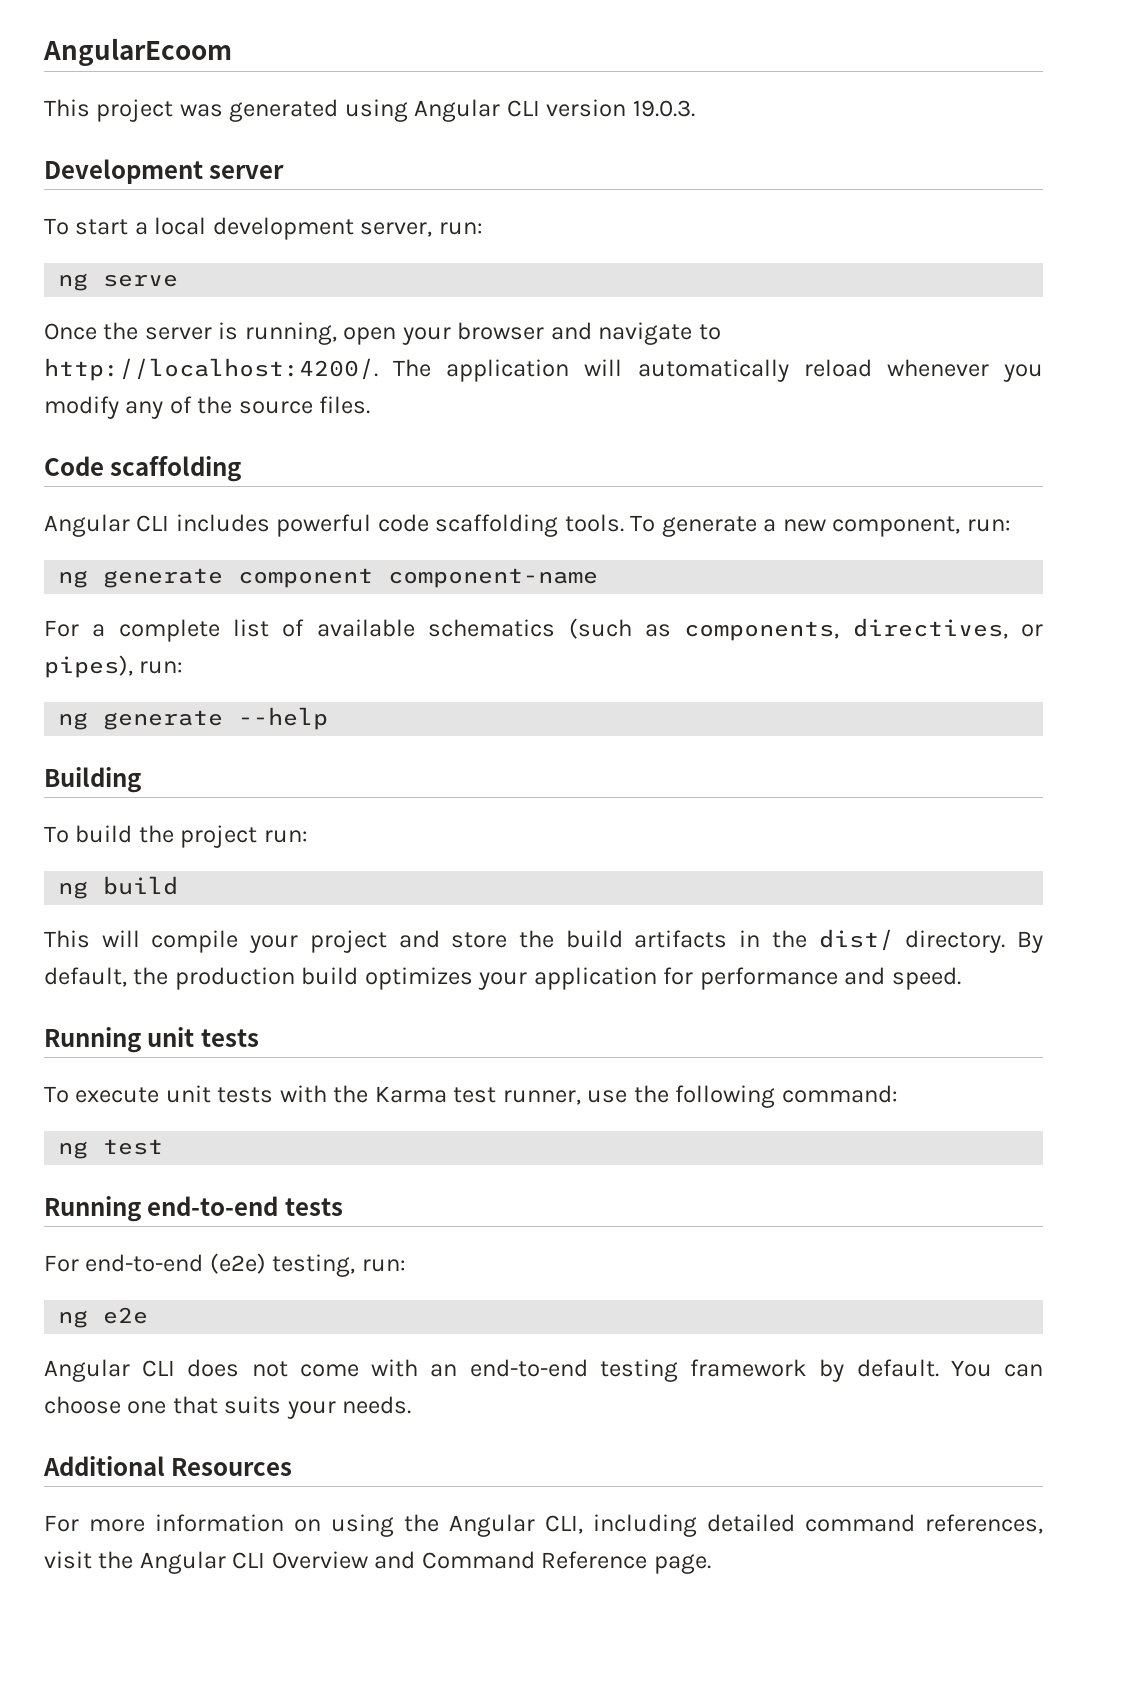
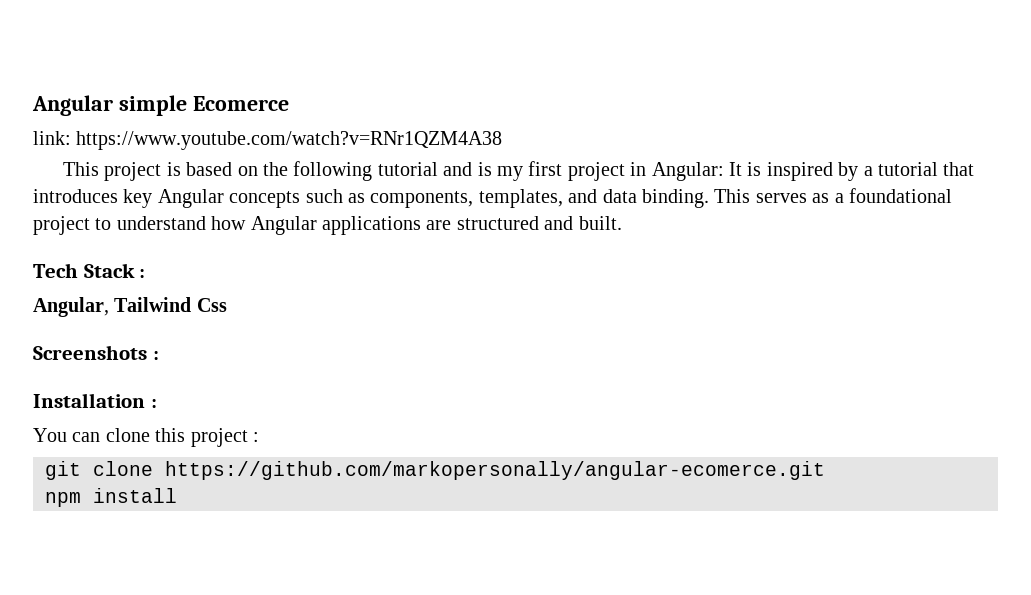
- AngularEcoom
- This project was generated using Angular CLI version 19.0.3.
- Development server
- To start a local development server, run:
- ng serve
- Once the server is running, open your browser and navigate to http://localhost:4200/. The application will automatically reload whenever you modify any of the source files.
- Code scaffolding
- Angular CLI includes powerful code scaffolding tools. To generate a new component, run:
- ng generate component component-name
- For a complete list of available schematics (such as components, directives, or pipes), run:
- ng generate --help
- Building
- To build the project run:
- ng build
- This will compile your project and store the build artifacts in the dist/ directory. By default, the production build optimizes your application for performance and speed.
- Running unit tests
- To execute unit tests with the Karma test runner, use the following command:
- ng test
- Running end-to-end tests
- For end-to-end (e2e) testing, run:
- ng e2e
- Angular CLI does not come with an end-to-end testing framework by default. You can choose one that suits your needs.
- Additional Resources
- For more information on using the Angular CLI, including detailed command references, visit the Angular CLI Overview and Command Reference page.
+ Angular simple Ecomerce
+ link: https://www.youtube.com/watch?v=RNr1QZM4A38
+ This project is based on the following tutorial and is my first project in Angular: It is inspired by a tutorial that introduces key Angular concepts such as components, templates, and data binding. This serves as a foundational project to understand how Angular applications are structured and built.
+ Tech Stack :
+ Angular, Tailwind Css
+ Screenshots :
+ Installation :
+ You can clone this project :
+ git clone https://github.com/markopersonally/angular-ecomerce.git
+ npm install

